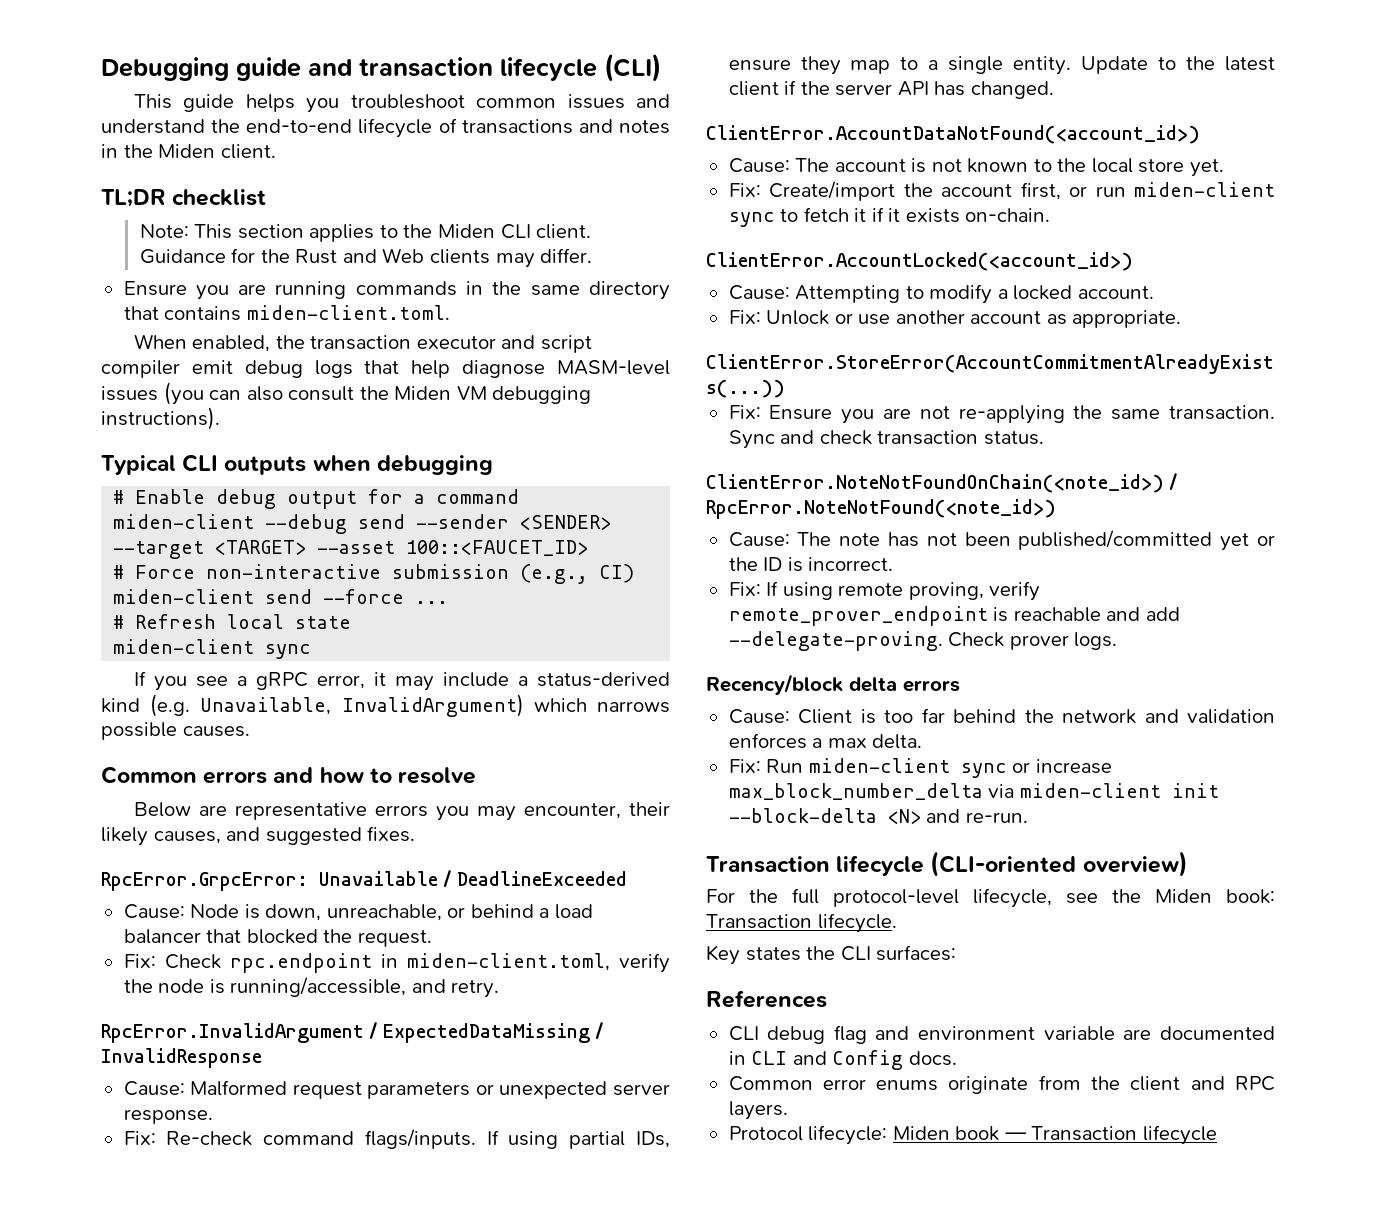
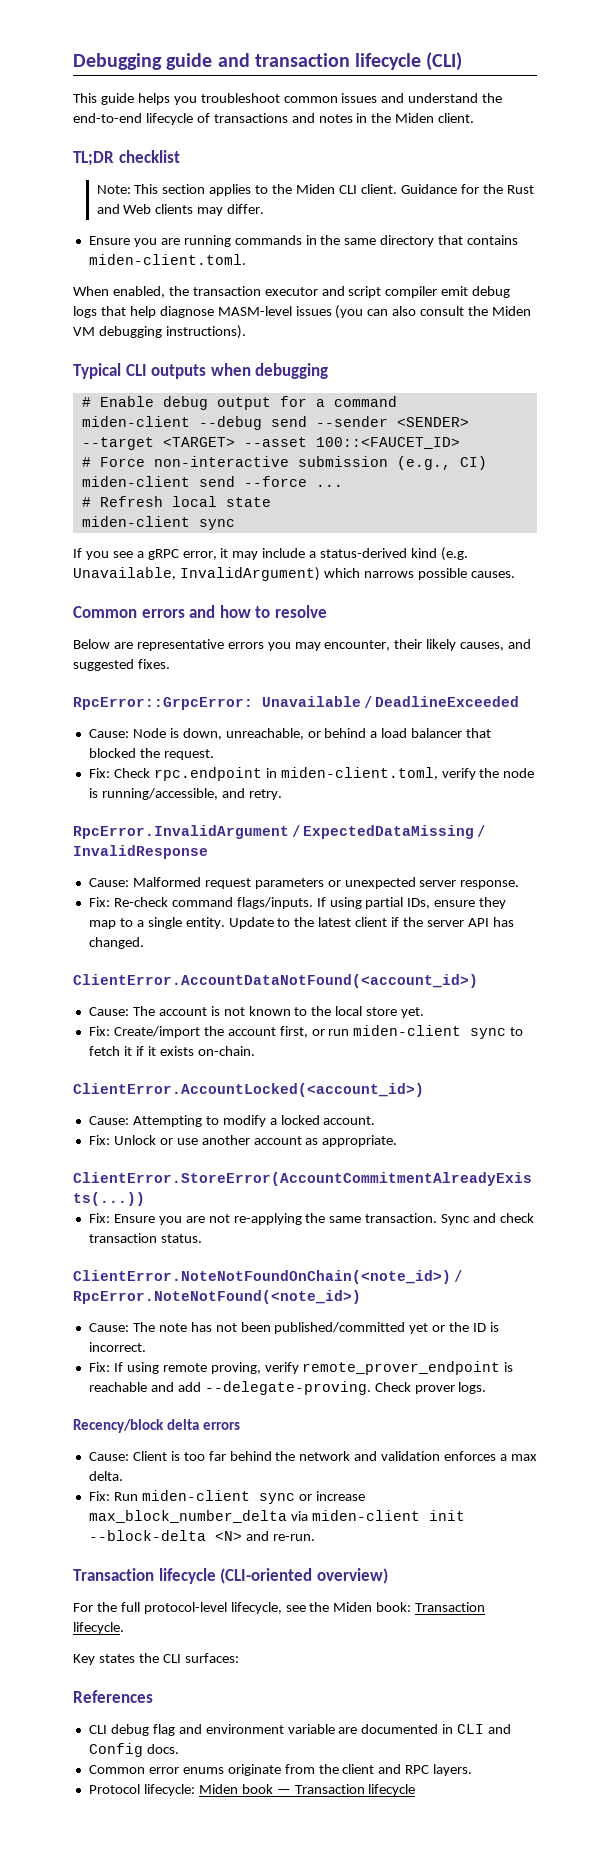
- RpcError.GrpcError: Unavailable / DeadlineExceeded
+ RpcError::GrpcError: Unavailable / DeadlineExceeded

